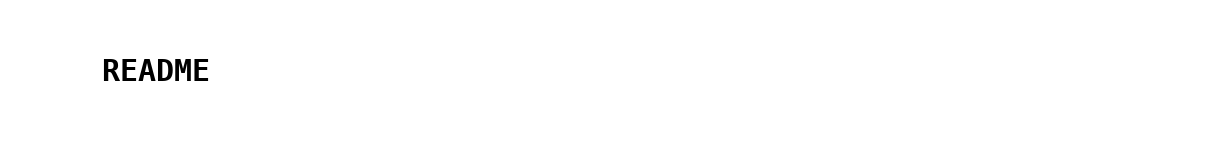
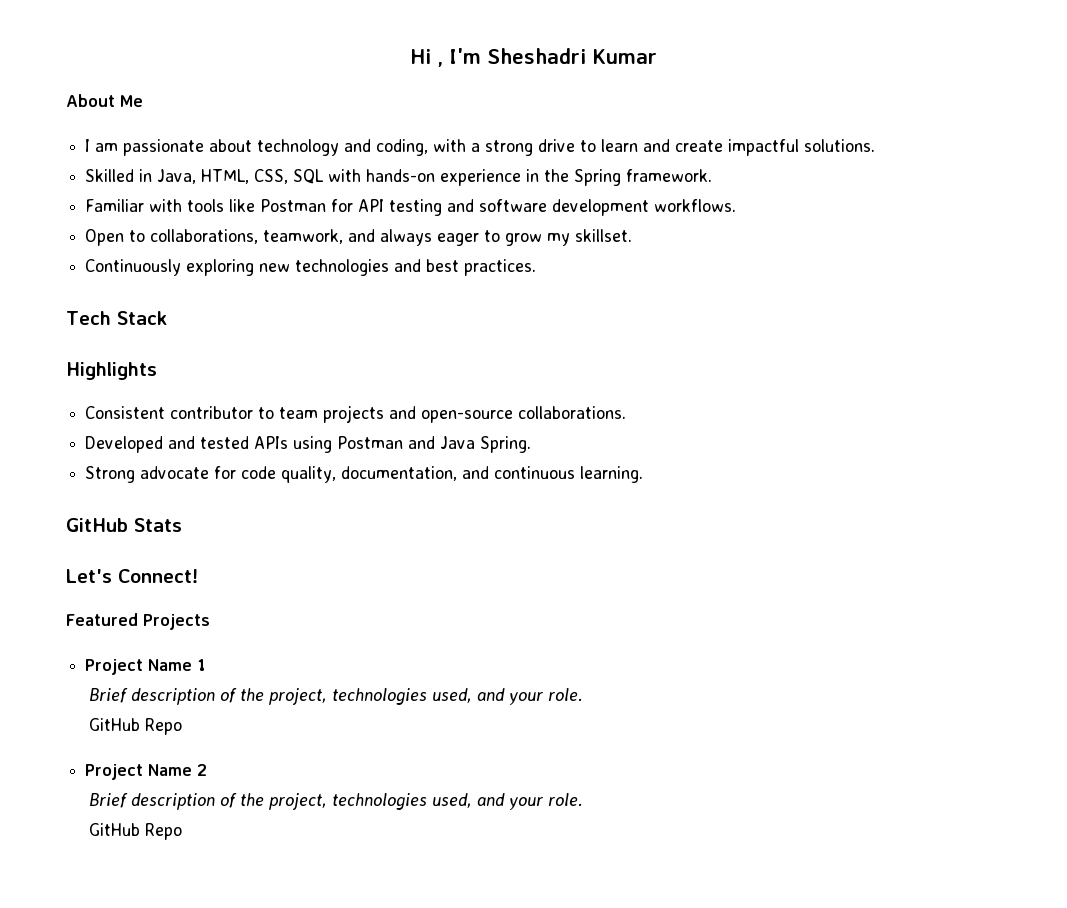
- README
+ Hi , I'm Sheshadri Kumar
+ About Me
+ I am passionate about technology and coding, with a strong drive to learn and create impactful solutions.
+ Skilled in Java, HTML, CSS, SQL with hands-on experience in the Spring framework.
+ Familiar with tools like Postman for API testing and software development workflows.
+ Open to collaborations, teamwork, and always eager to grow my skillset.
+ Continuously exploring new technologies and best practices.
+ Tech Stack
+ Highlights
+ Consistent contributor to team projects and open-source collaborations.
+ Developed and tested APIs using Postman and Java Spring.
+ Strong advocate for code quality, documentation, and continuous learning.
+ GitHub Stats
+ Let's Connect!
+ Featured Projects
+ Project Name 1
+ Brief description of the project, technologies used, and your role.
+ GitHub Repo
+ Project Name 2
+ Brief description of the project, technologies used, and your role.
+ GitHub Repo

